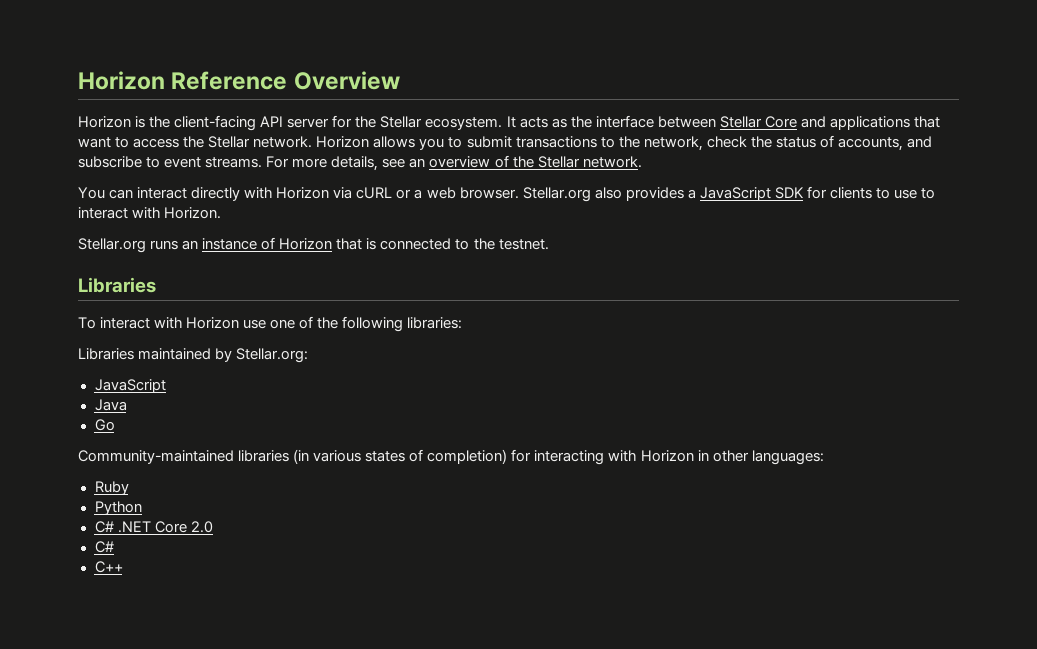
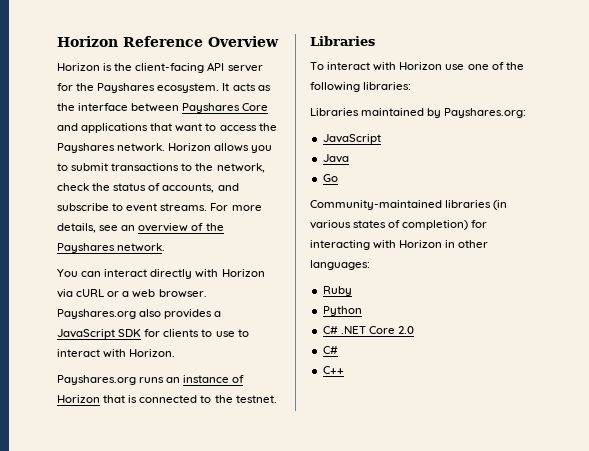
- Horizon is the client-facing API server for the Stellar ecosystem.
+ Horizon is the client-facing API server for the Payshares ecosystem.
- It acts as the interface between Stellar Core and applications that want to access the Stellar network.
+ It acts as the interface between Payshares Core and applications that want to access the Payshares network.
- For more details, see an overview of the Stellar network.
+ For more details, see an overview of the Payshares network.
- Stellar.org also provides a JavaScript SDK for clients to use to interact with Horizon.
+ Payshares.org also provides a JavaScript SDK for clients to use to interact with Horizon.
- Stellar.org runs an instance of Horizon that is connected to the testnet.
+ Payshares.org runs an instance of Horizon that is connected to the testnet.
- Libraries maintained by Stellar.org:
+ Libraries maintained by Payshares.org:

